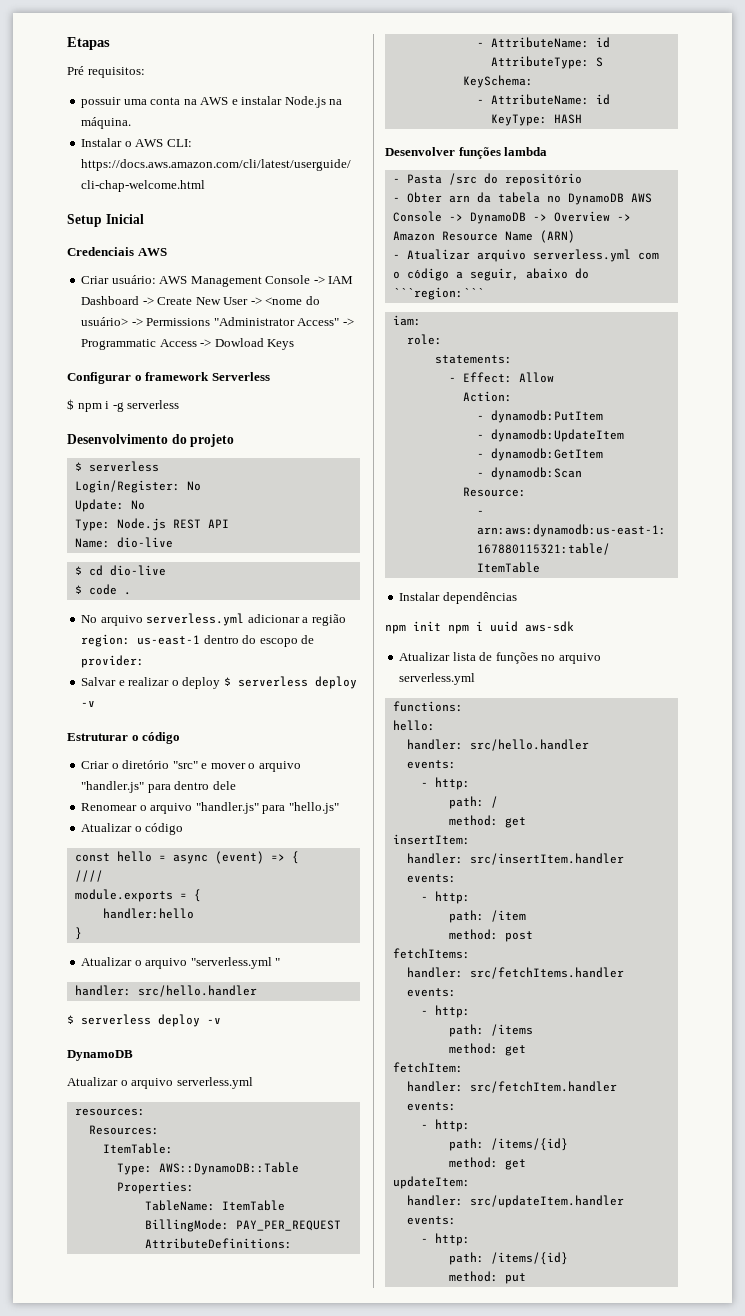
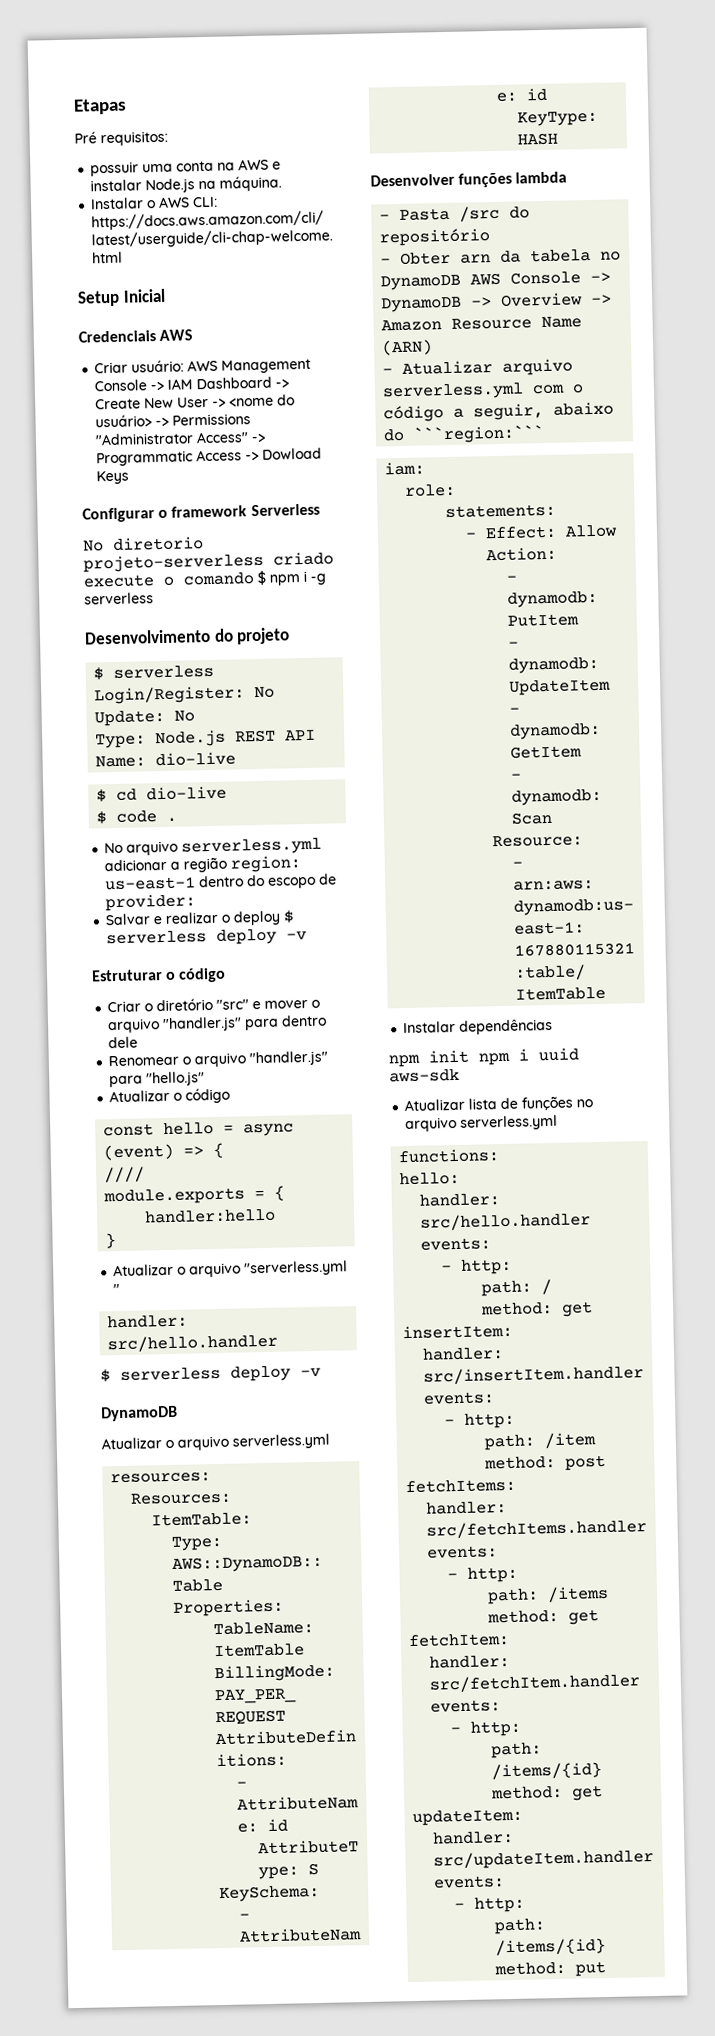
- $ npm i -g serverless
+ No diretorio projeto-serverless criado execute o comando $ npm i -g serverless

